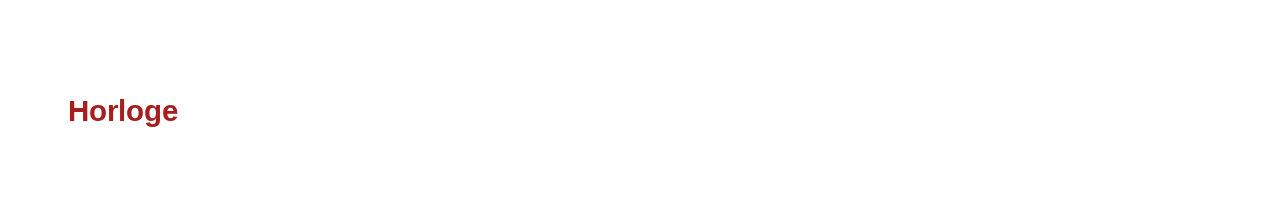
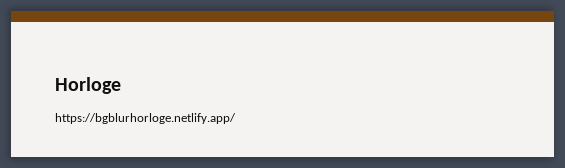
+ https://bgblurhorloge.netlify.app/

